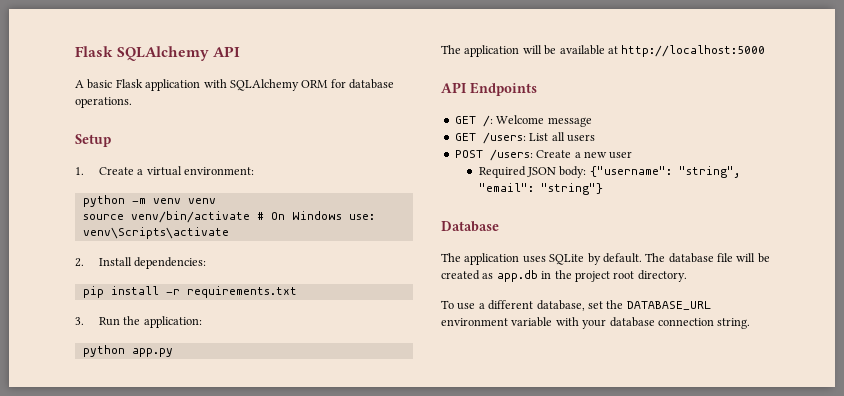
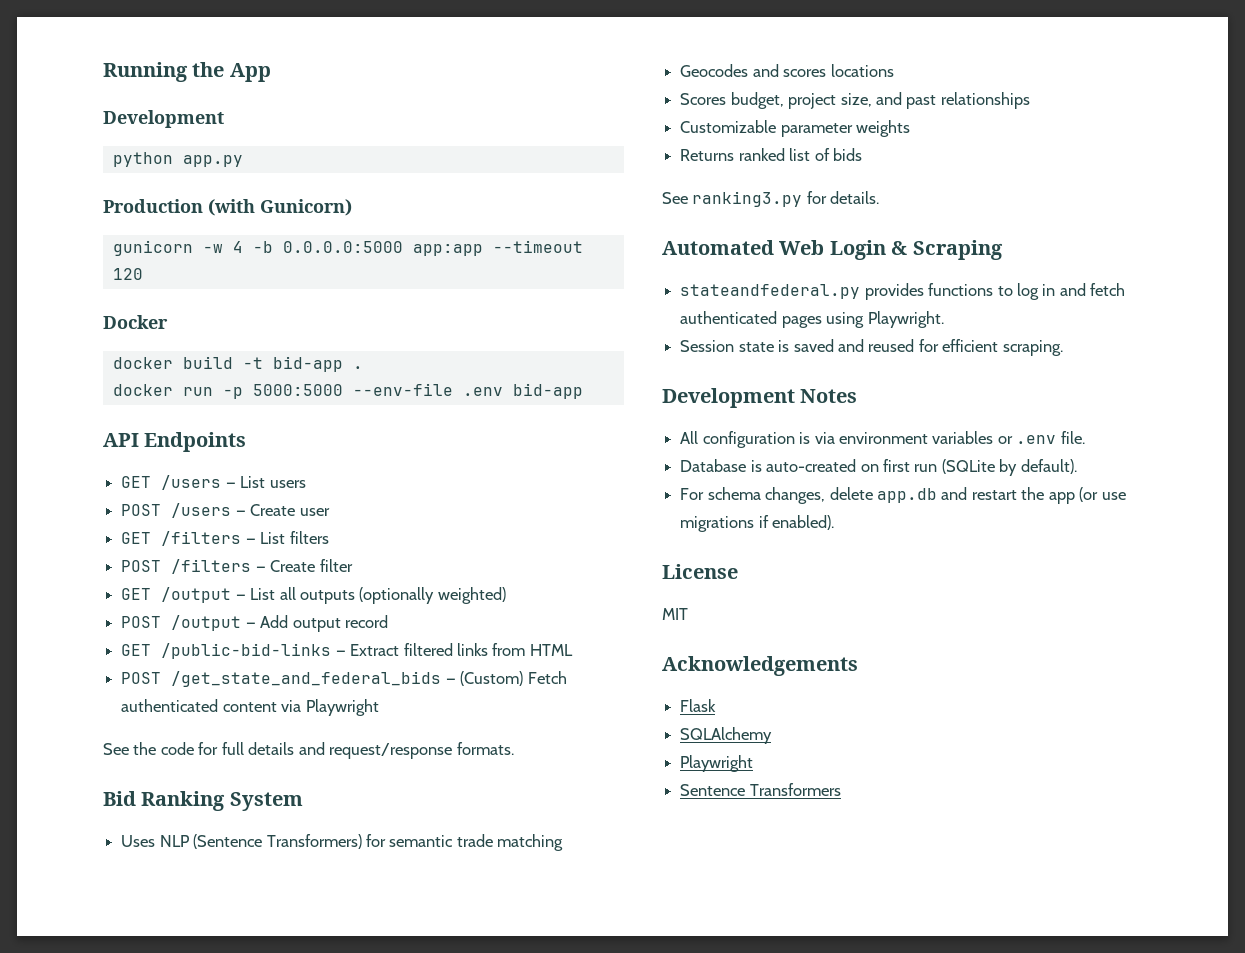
- Flask SQLAlchemy API
- A basic Flask application with SQLAlchemy ORM for database operations.
- Setup
- 1. Create a virtual environment:
- python -m venv venv
- source venv/bin/activate # On Windows use: venv\Scripts\activate
- 2. Install dependencies:
- pip install -r requirements.txt
- 3. Run the application:
+ Running the App
+ Development
  python app.py
- The application will be available at http://localhost:5000
+ Production (with Gunicorn)
+ gunicorn -w 4 -b 0.0.0.0:5000 app:app --timeout 120
+ Docker
+ docker build -t bid-app .
+ docker run -p 5000:5000 --env-file .env bid-app
  API Endpoints
- GET /: Welcome message
- GET /users: List all users
- POST /users: Create a new user
- Required JSON body: {"username": "string", "email": "string"}
- Database
- The application uses SQLite by default. The database file will be created as app.db in the project root directory.
- To use a different database, set the DATABASE_URL environment variable with your database connection string.
+ GET /users — List users
+ POST /users — Create user
+ GET /filters — List filters
+ POST /filters — Create filter
+ GET /output — List all outputs (optionally weighted)
+ POST /output — Add output record
+ GET /public-bid-links — Extract filtered links from HTML
+ POST /get_state_and_federal_bids — (Custom) Fetch authenticated content via Playwright
+ See the code for full details and request/response formats.
+ Bid Ranking System
+ Uses NLP (Sentence Transformers) for semantic trade matching
+ Geocodes and scores locations
+ Scores budget, project size, and past relationships
+ Customizable parameter weights
+ Returns ranked list of bids
+ See ranking3.py for details.
+ Automated Web Login & Scraping
+ stateandfederal.py provides functions to log in and fetch authenticated pages using Playwright.
+ Session state is saved and reused for efficient scraping.
+ Development Notes
+ All configuration is via environment variables or .env file.
+ Database is auto-created on first run (SQLite by default).
+ For schema changes, delete app.db and restart the app (or use migrations if enabled).
+ License
+ MIT
+ Acknowledgements
+ Flask
+ SQLAlchemy
+ Playwright
+ Sentence Transformers

